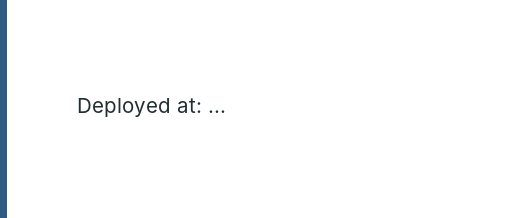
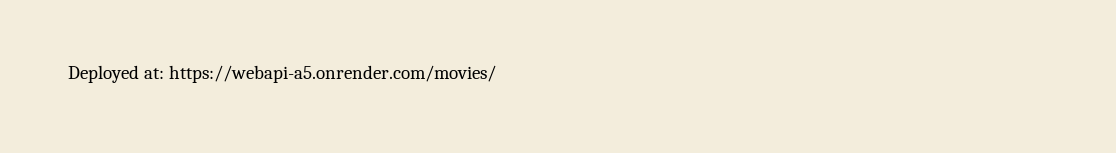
- Deployed at: ...
+ Deployed at: https://webapi-a5.onrender.com/movies/

